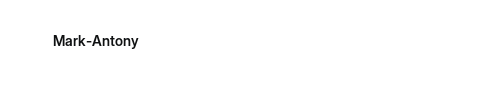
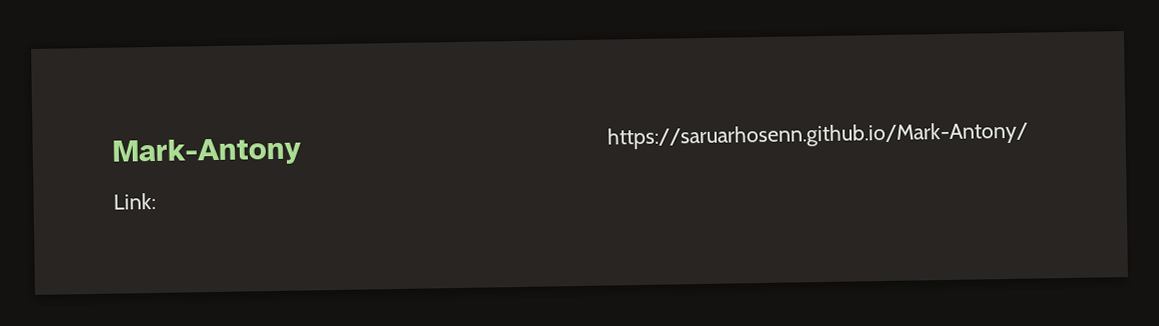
+ Link: https://saruarhosenn.github.io/Mark-Antony/

